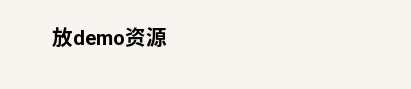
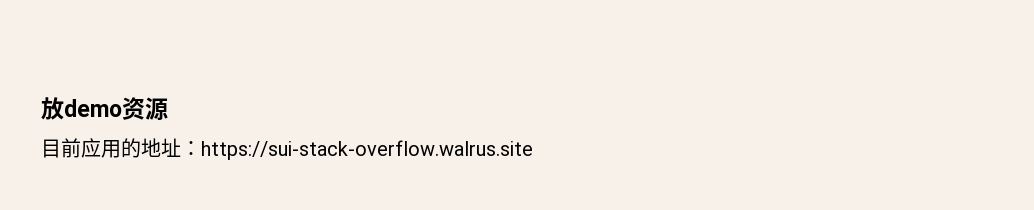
+ 目前应用的地址：https://sui-stack-overflow.walrus.site

